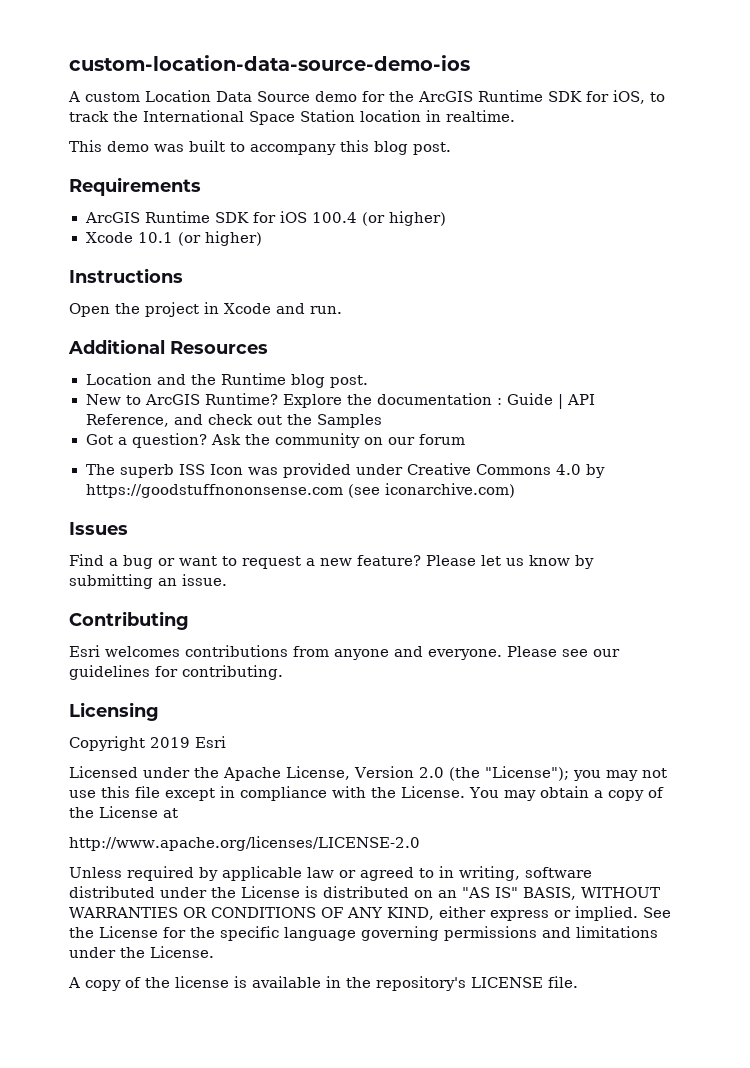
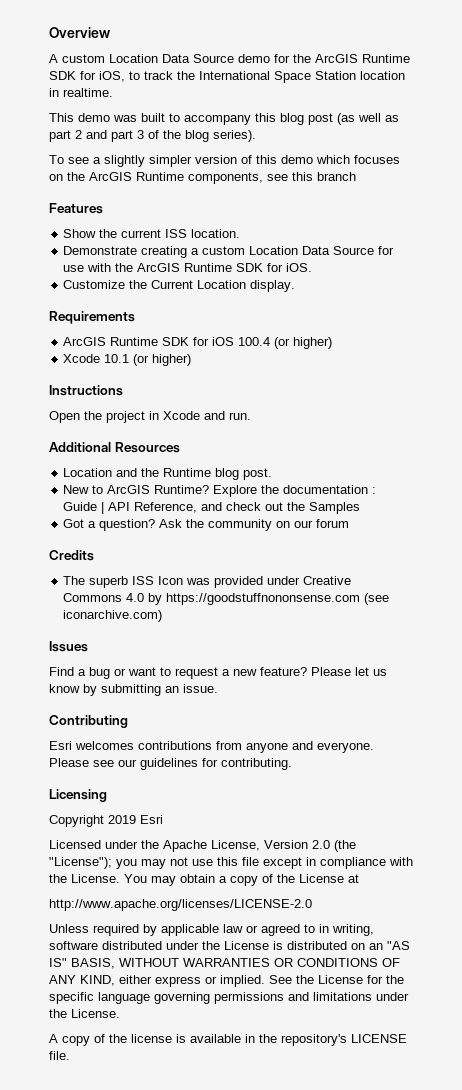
- custom-location-data-source-demo-ios
+ Overview
- This demo was built to accompany this blog post.
+ This demo was built to accompany this blog post (as well as part 2 and part 3 of the blog series).
+ To see a slightly simpler version of this demo which focuses on the ArcGIS Runtime components, see this branch
+ Features
+ Show the current ISS location.
+ Demonstrate creating a custom Location Data Source for use with the ArcGIS Runtime SDK for iOS.
+ Customize the Current Location display.
+ Credits

